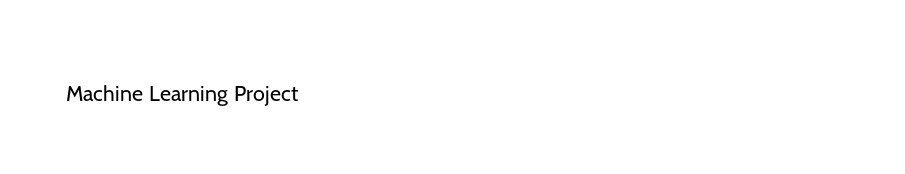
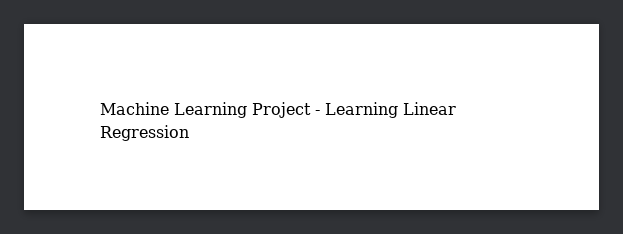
- Machine Learning Project
+ Machine Learning Project - Learning Linear Regression

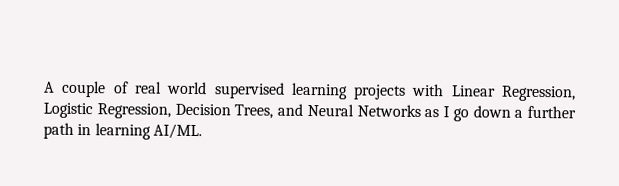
- Machine Learning Project - Learning Linear Regression
+ A couple of real world supervised learning projects with Linear Regression, Logistic Regression, Decision Trees, and Neural Networks as I go down a further path in learning AI/ML.

